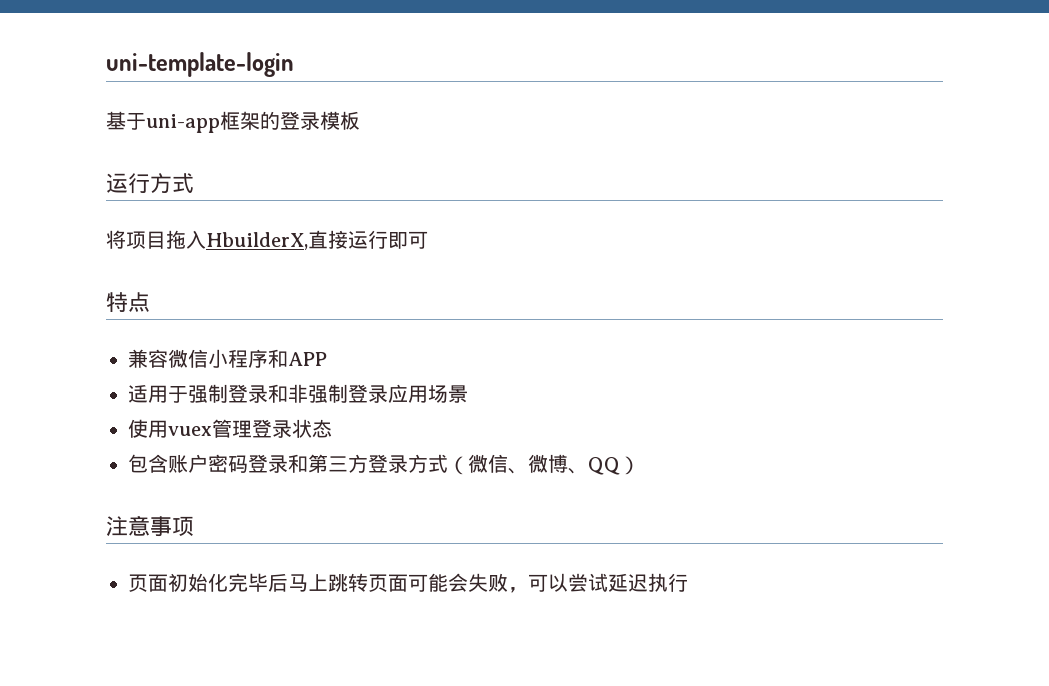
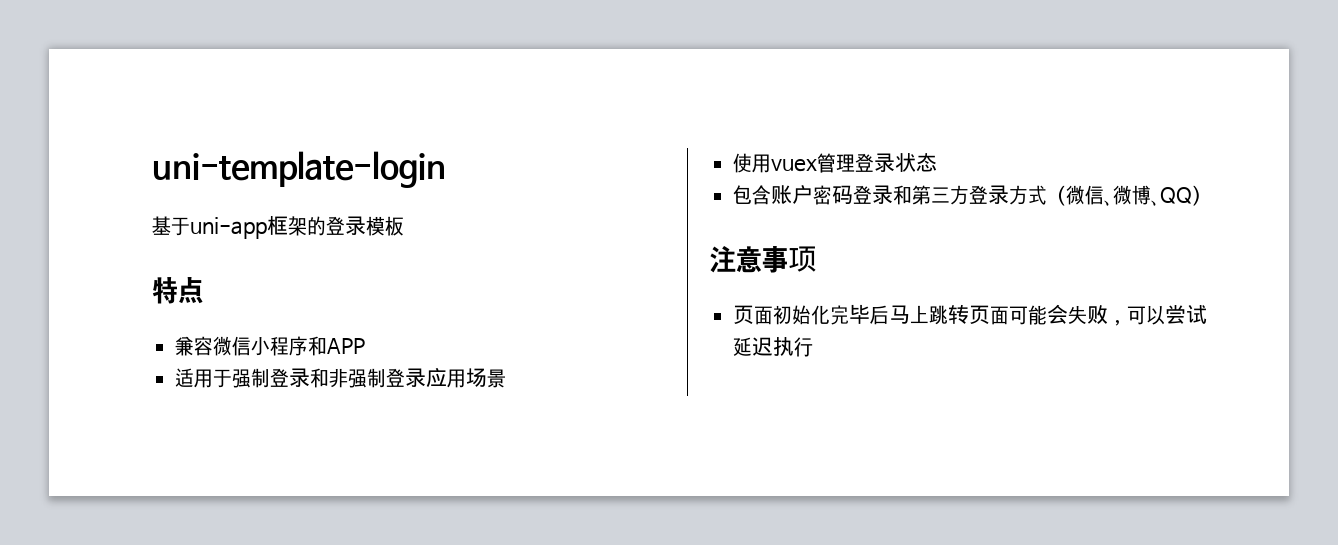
- 运行方式
- 将项目拖入HbuilderX,直接运行即可

